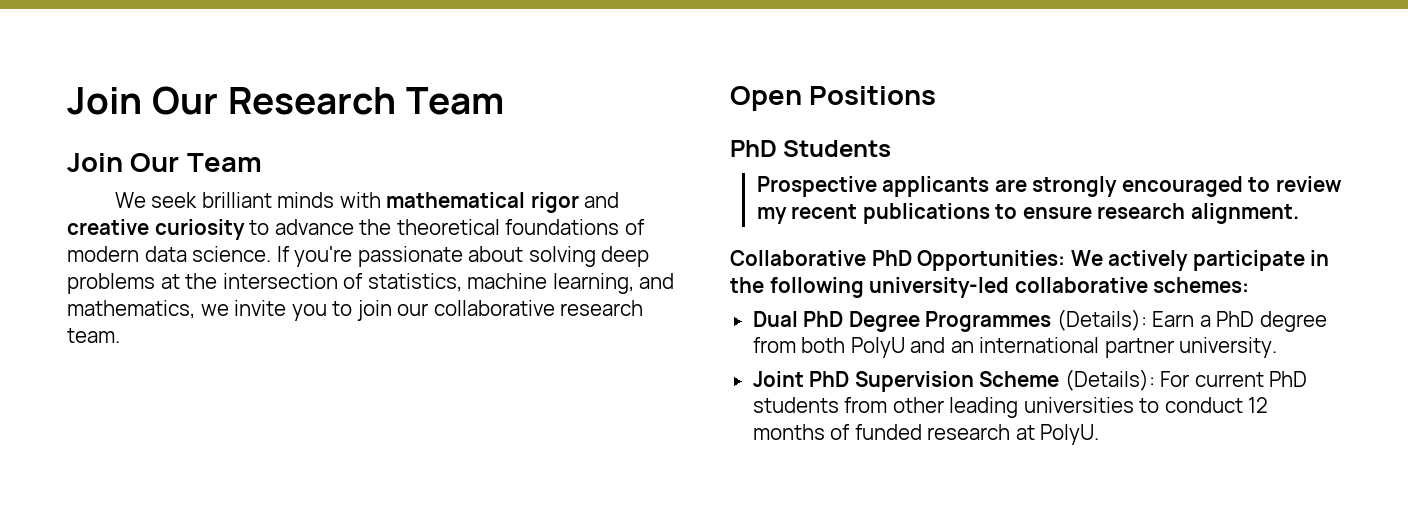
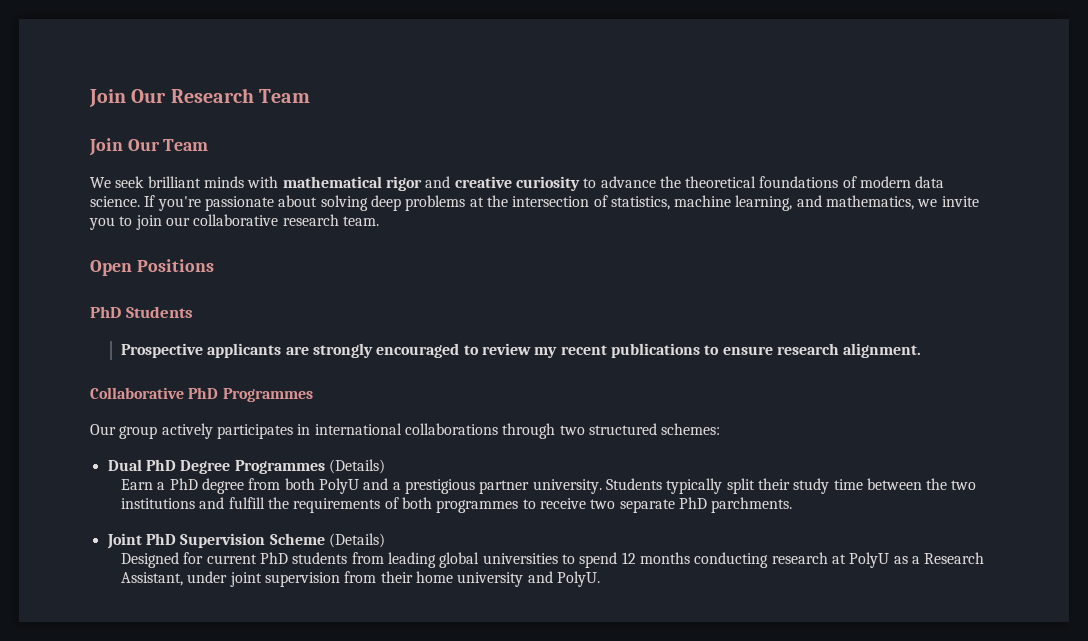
- Collaborative PhD Opportunities: We actively participate in the following university-led collaborative schemes:
+ Collaborative PhD Programmes
+ Our group actively participates in international collaborations through two structured schemes:
- Dual PhD Degree Programmes (Details): Earn a PhD degree from both PolyU and an international partner university.
+ Dual PhD Degree Programmes (Details)
+ Earn a PhD degree from both PolyU and a prestigious partner university. Students typically split their study time between the two institutions and fulfill the requirements of both programmes to receive two separate PhD parchments.
- Joint PhD Supervision Scheme (Details): For current PhD students from other leading universities to conduct 12 months of funded research at PolyU.
+ Joint PhD Supervision Scheme (Details)
+ Designed for current PhD students from leading global universities to spend 12 months conducting research at PolyU as a Research Assistant, under joint supervision from their home university and PolyU.

